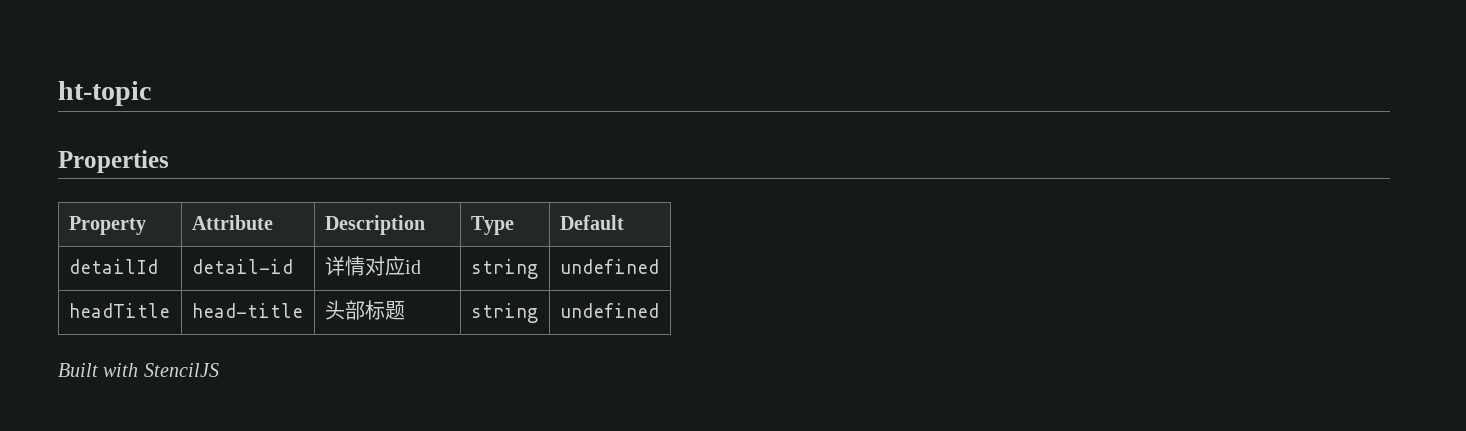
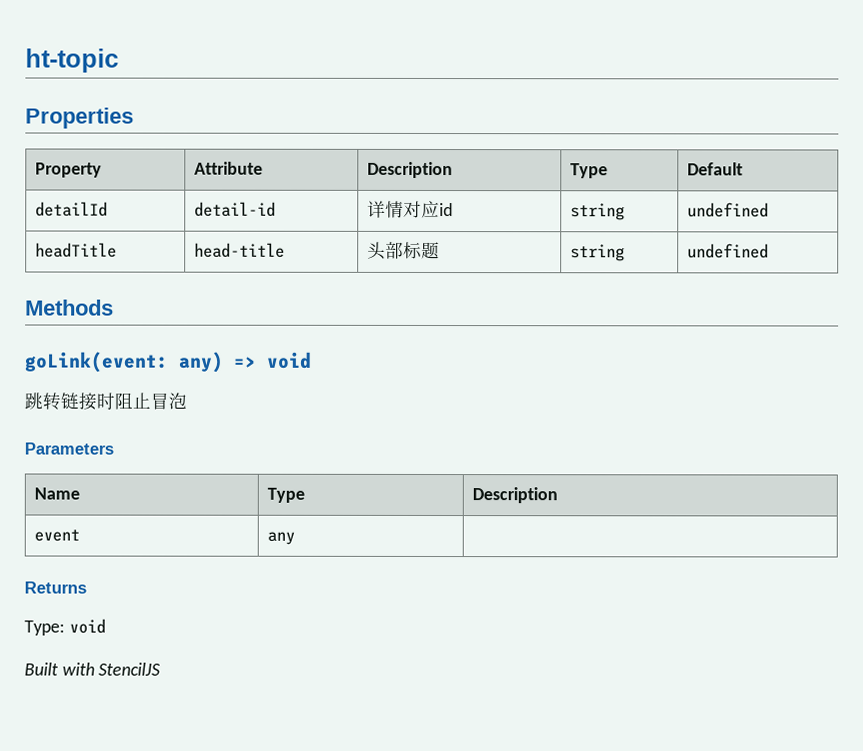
+ Methods
+ goLink(event: any) => void
+ 跳转链接时阻止冒泡
+ Parameters
+ Name | Type | Description
+ event | any |
+ Returns
+ Type: void

